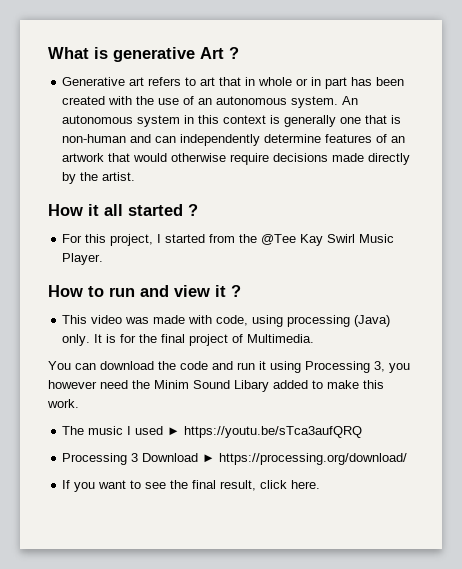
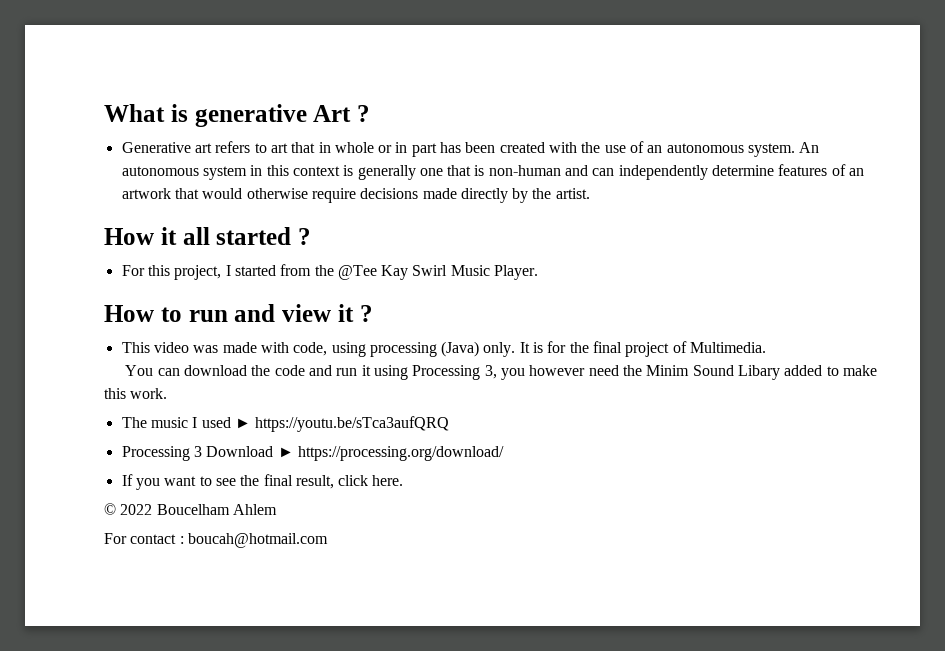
+ © 2022 Boucelham Ahlem
+ For contact : boucah@hotmail.com

